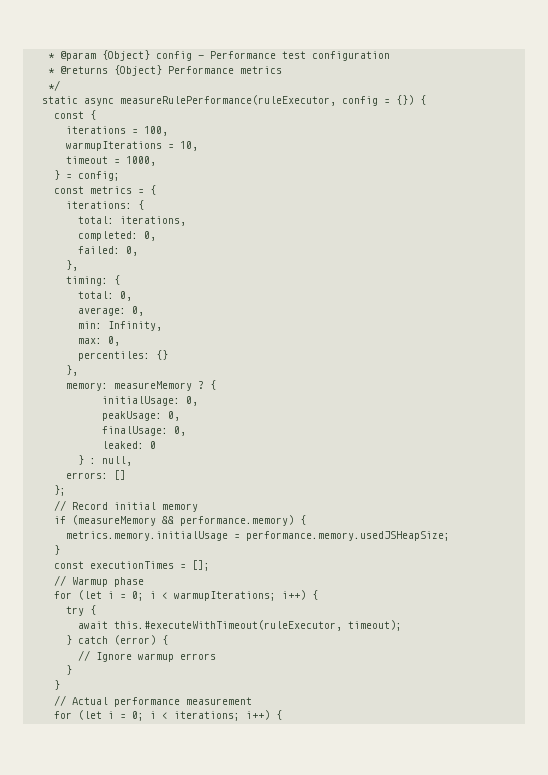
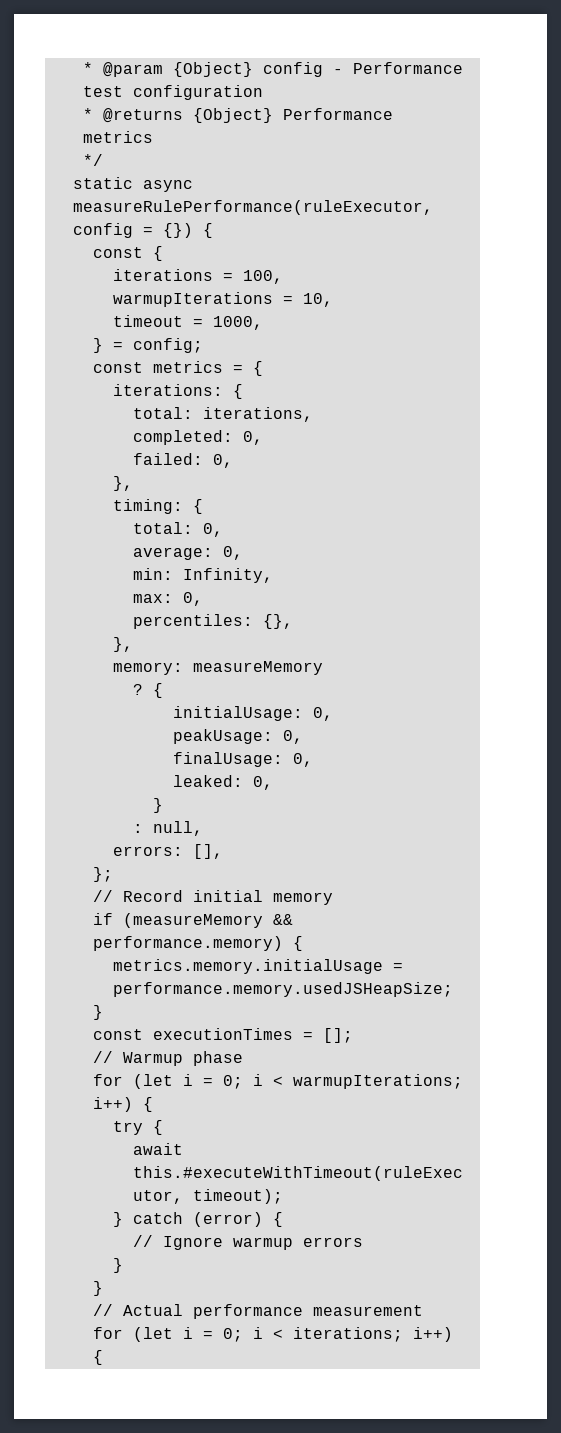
- percentiles: {}
+ percentiles: {},
- memory: measureMemory ?
+ memory: measureMemory
+ ?
- leaked: 0
- } : null,
+ leaked: 0,
+ }
+ : null,
- errors: []
+ errors: [],

